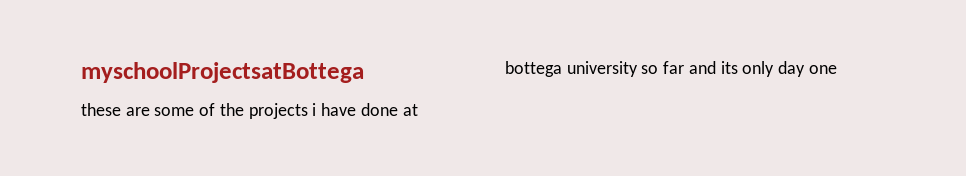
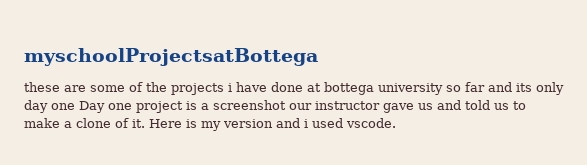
- these are some of the projects i have done at bottega university so far and its only day one
+ these are some of the projects i have done at bottega university so far and its only day one Day one project is a screenshot our instructor gave us and told us to make a clone of it. Here is my version and i used vscode.

